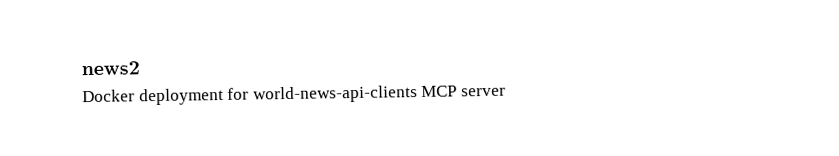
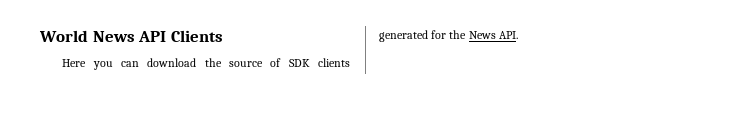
- news2
- Docker deployment for world-news-api-clients MCP server
+ World News API Clients
+ Here you can download the source of SDK clients generated for the News API.

